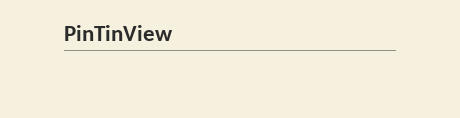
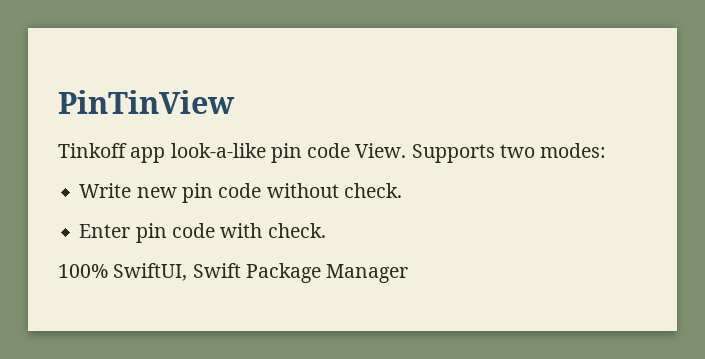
+ Tinkoff app look-a-like pin code View. Supports two modes:
+ Write new pin code without check.
+ Enter pin code with check.
+ 100% SwiftUI, Swift Package Manager

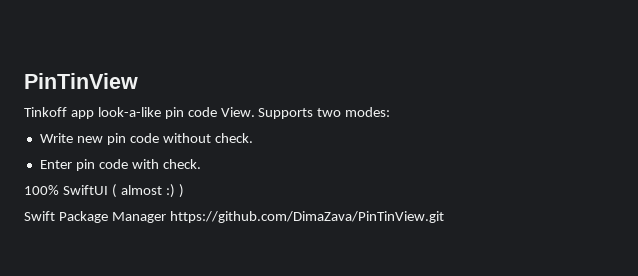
- 100% SwiftUI, Swift Package Manager
+ 100% SwiftUI ( almost :) )
+ Swift Package Manager https://github.com/DimaZava/PinTinView.git

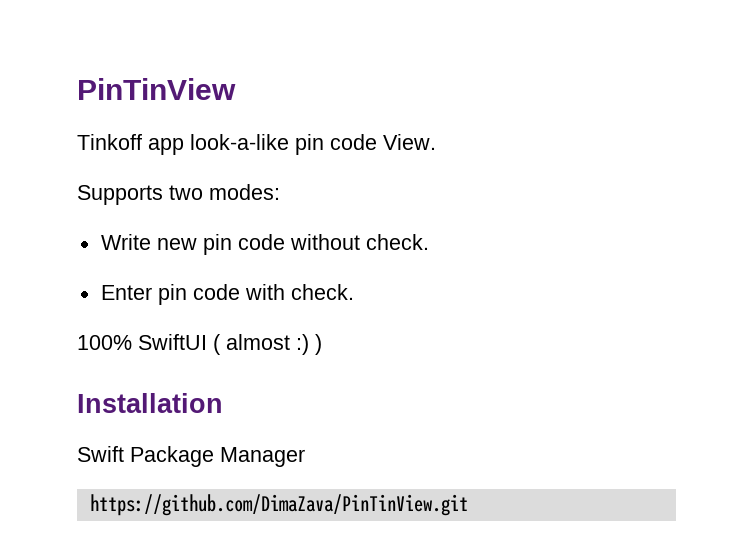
- Tinkoff app look-a-like pin code View. Supports two modes:
+ Tinkoff app look-a-like pin code View.
+ Supports two modes:
+ Installation
- Swift Package Manager https://github.com/DimaZava/PinTinView.git
+ Swift Package Manager
+ https://github.com/DimaZava/PinTinView.git

